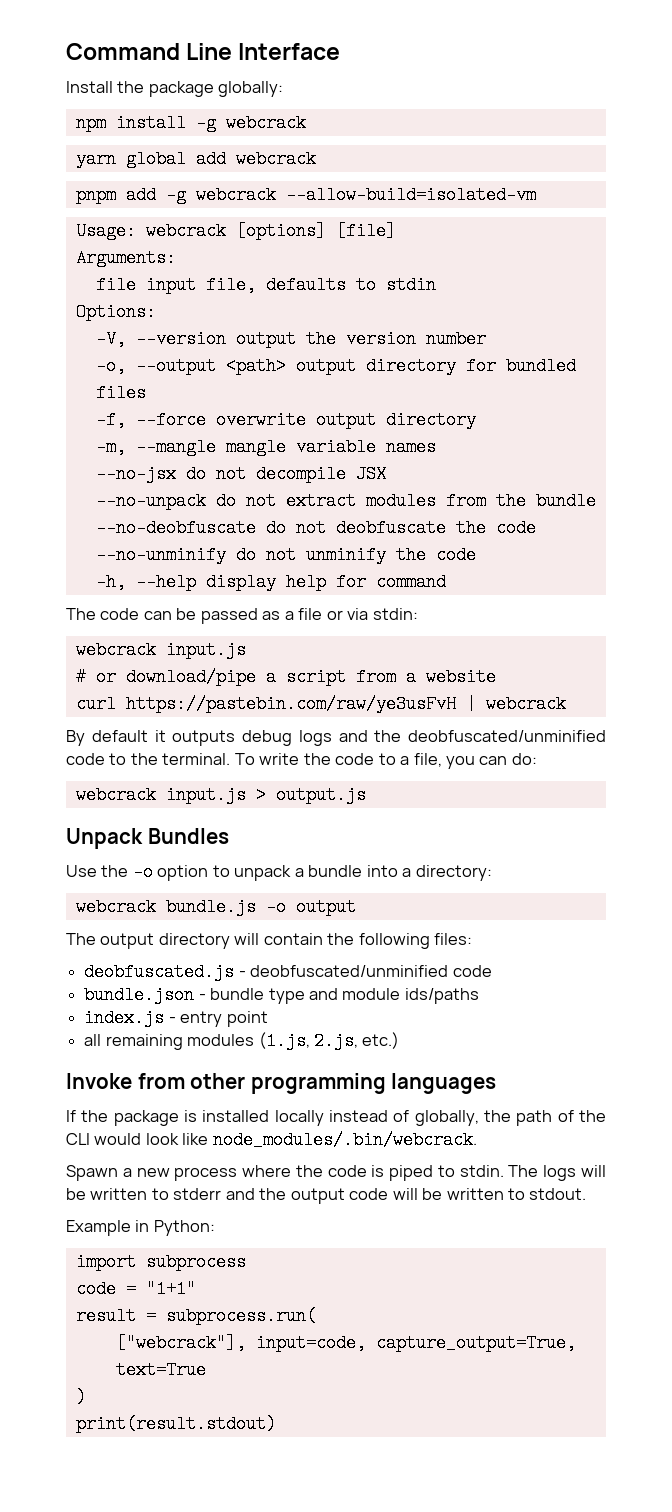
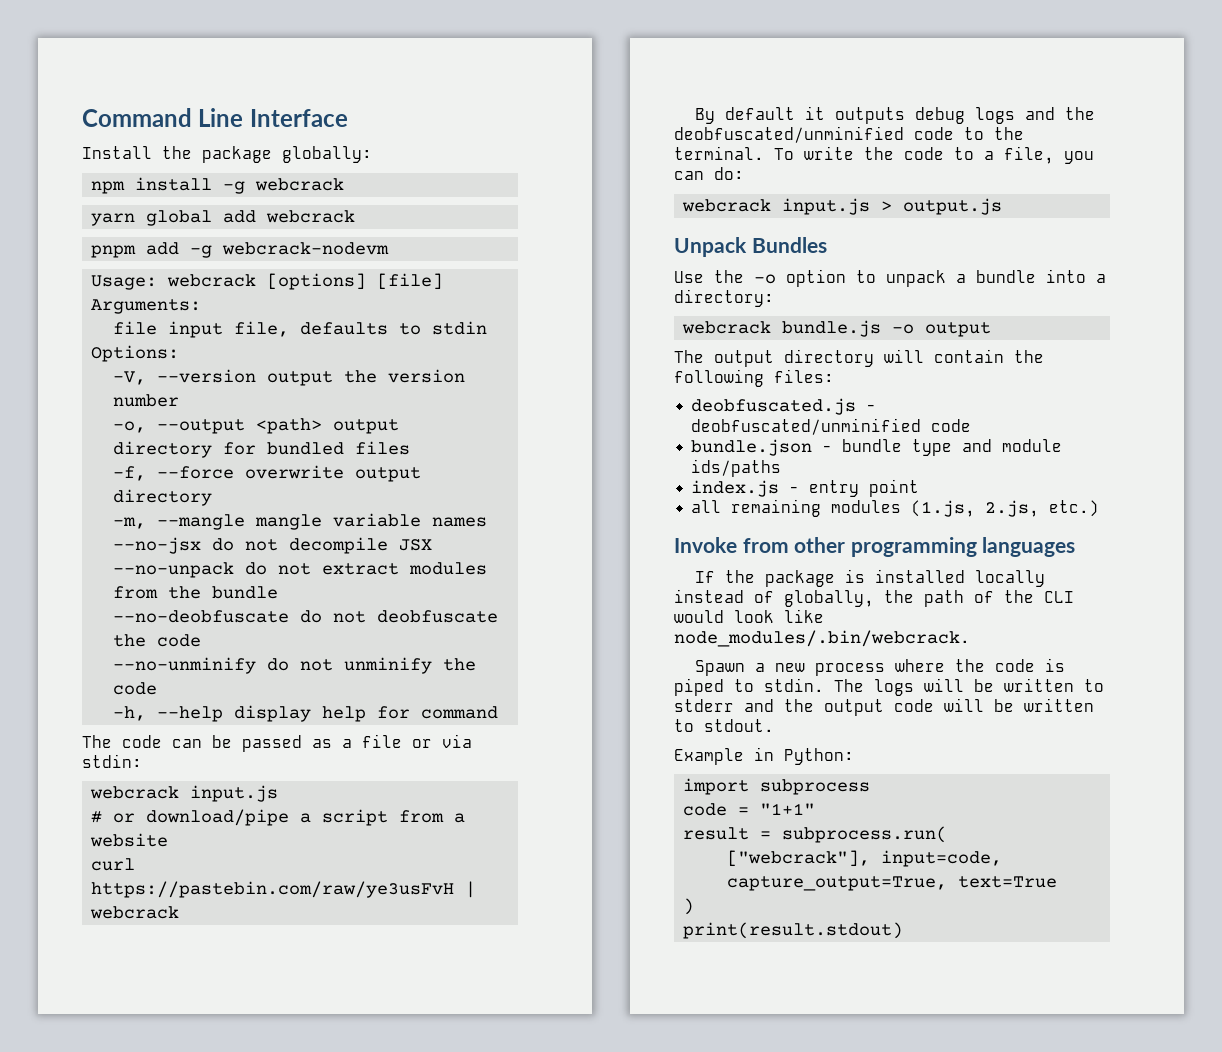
- pnpm add -g webcrack --allow-build=isolated-vm
+ pnpm add -g webcrack-nodevm

